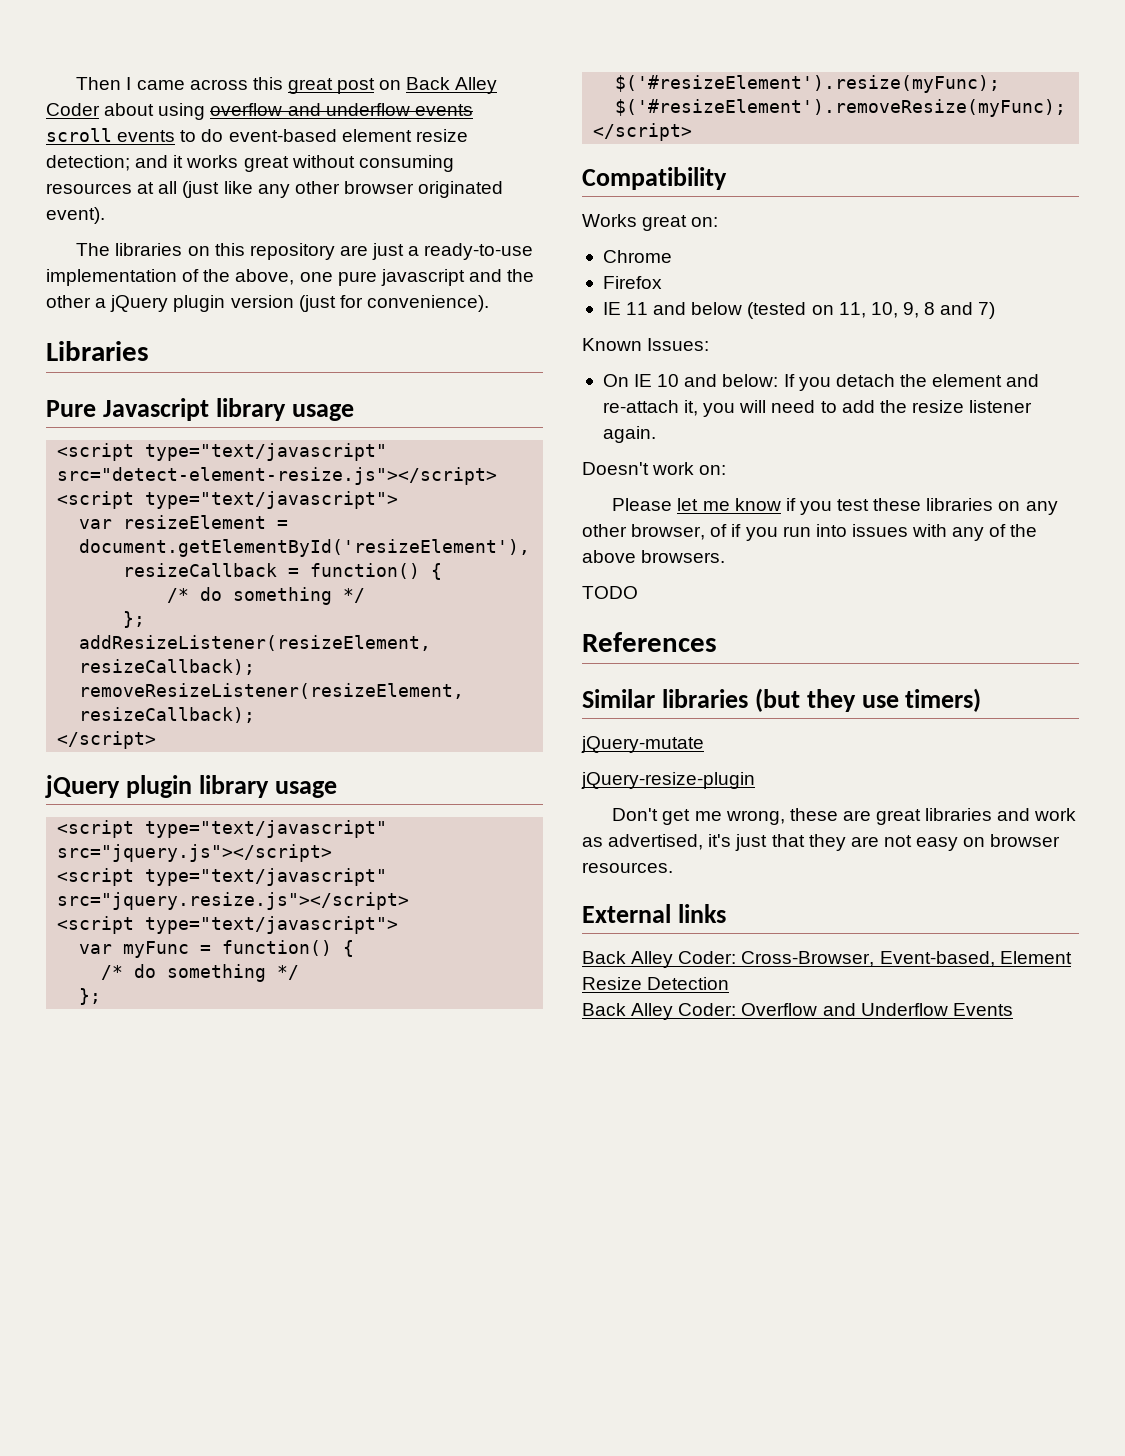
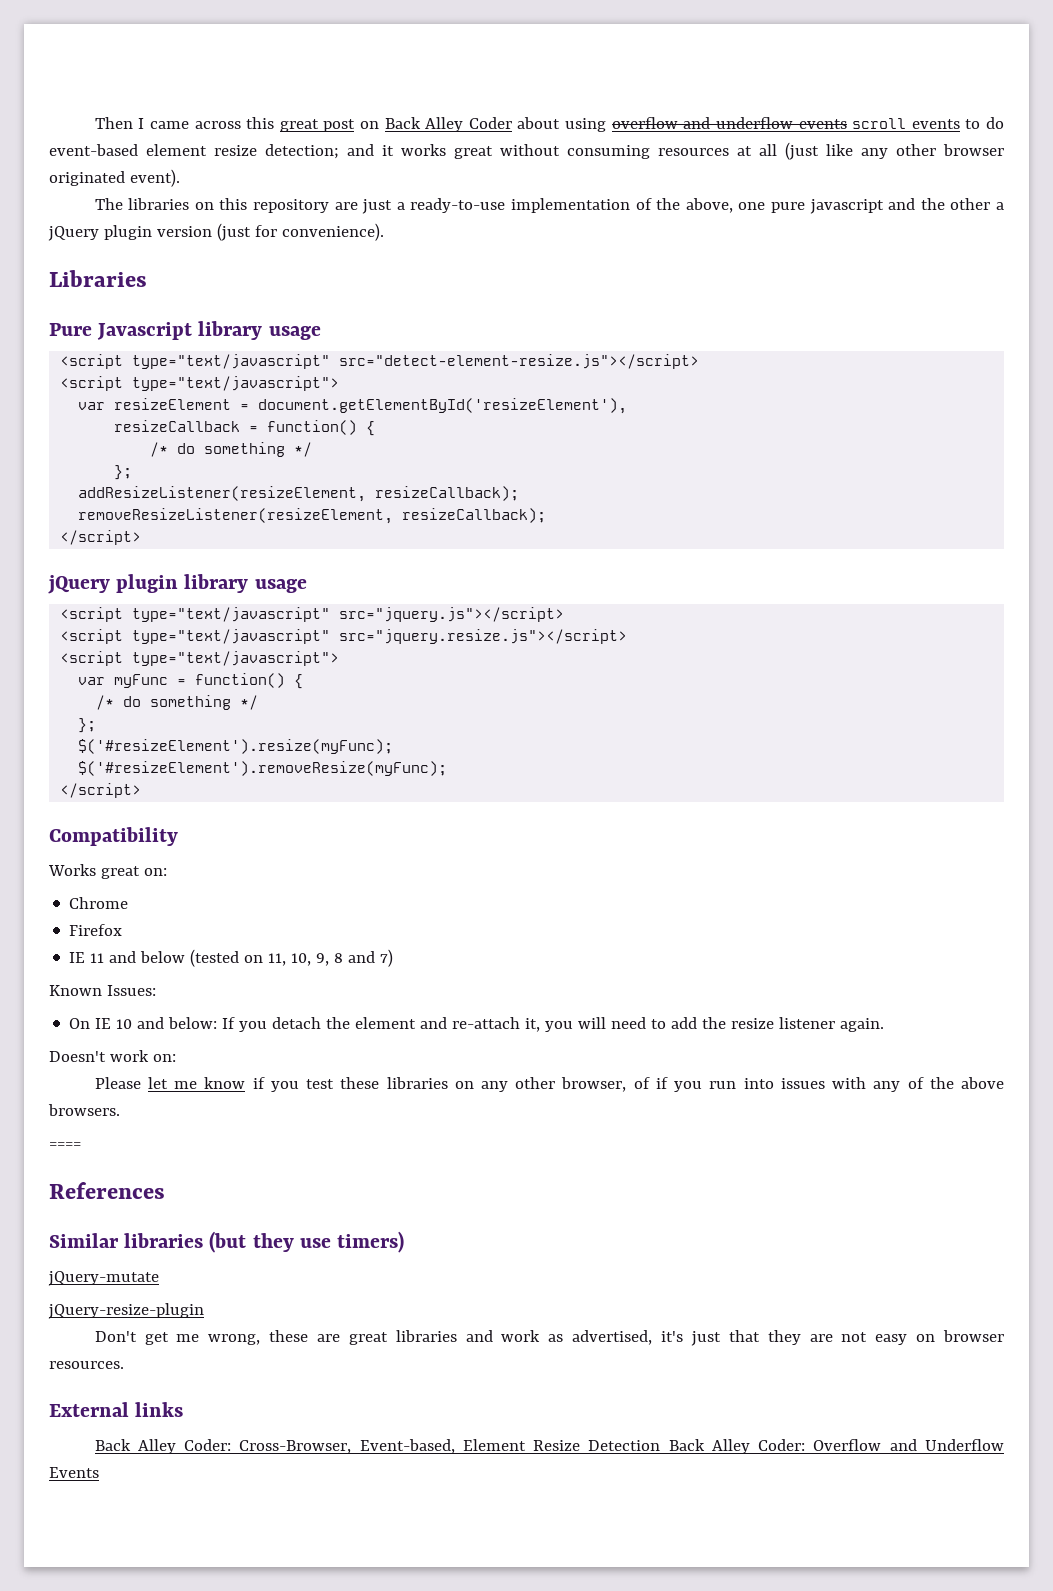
- TODO
+ ====
- Back Alley Coder: Cross-Browser, Event-based, Element Resize Detection
- Back Alley Coder: Overflow and Underflow Events
+ Back Alley Coder: Cross-Browser, Event-based, Element Resize Detection Back Alley Coder: Overflow and Underflow Events

